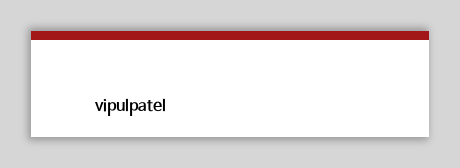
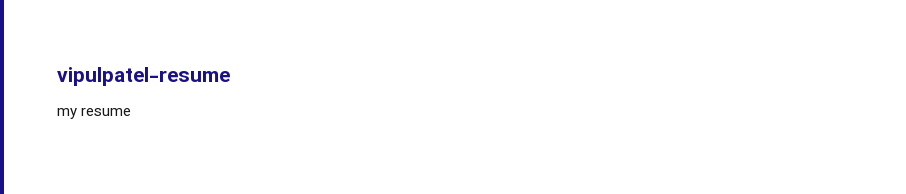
- vipulpatel
+ vipulpatel-resume
+ my resume

